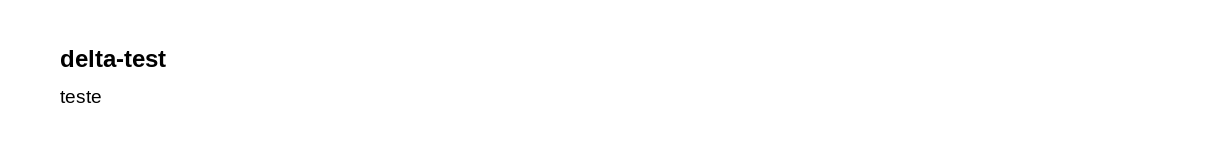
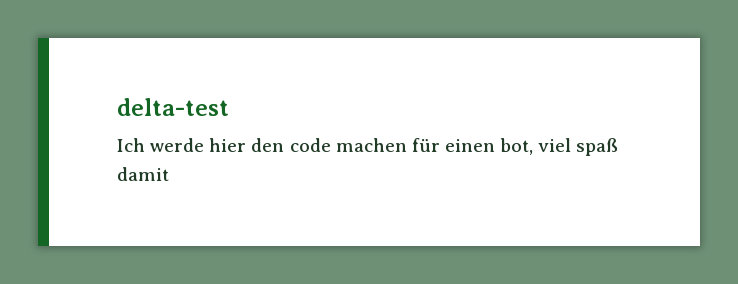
- teste
+ Ich werde hier den code machen für einen bot, viel spaß damit

